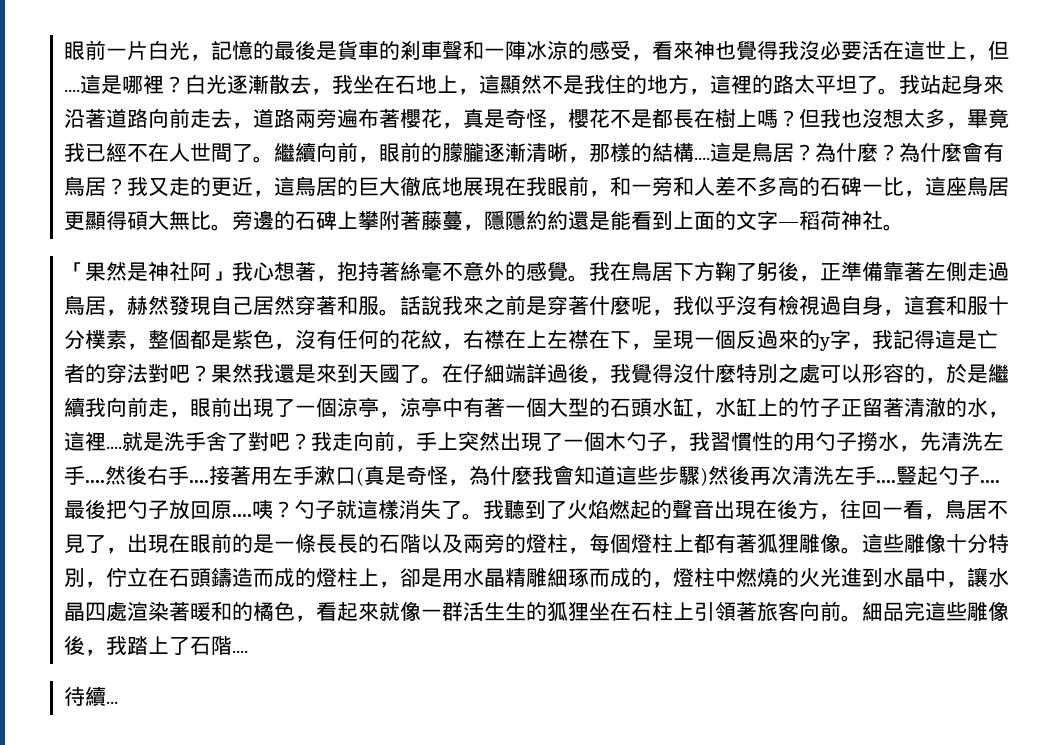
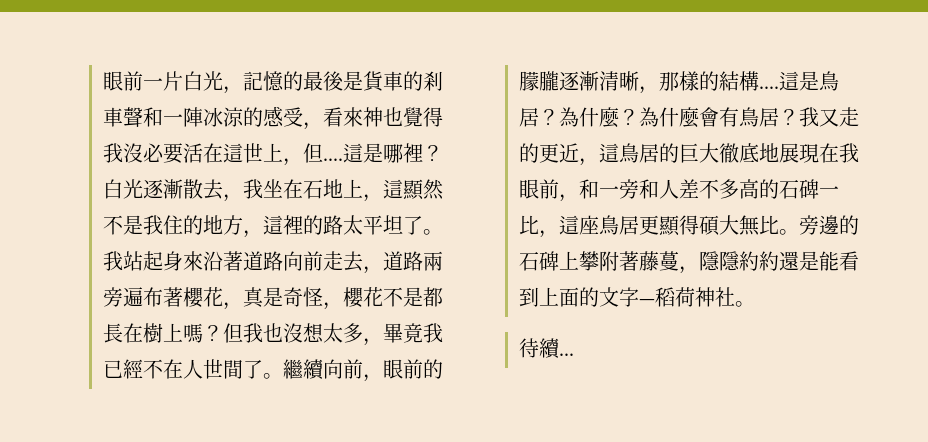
- 「果然是神社阿」我心想著，抱持著絲毫不意外的感覺。我在鳥居下方鞠了躬後，正準備靠著左側走過鳥居，赫然發現自己居然穿著和服。話說我來之前是穿著什麼呢，我似乎沒有檢視過自身，這套和服十分樸素，整個都是紫色，沒有任何的花紋，右襟在上左襟在下，呈現一個反過來的y字，我記得這是亡者的穿法對吧？果然我還是來到天國了。在仔細端詳過後，我覺得沒什麼特別之處可以形容的，於是繼續我向前走，眼前出現了一個涼亭，涼亭中有著一個大型的石頭水缸，水缸上的竹子正留著清澈的水，這裡....就是洗手舍了對吧？我走向前，手上突然出現了一個木勺子，我習慣性的用勺子撈水，先清洗左手....然後右手....接著用左手漱口(真是奇怪，為什麼我會知道這些步驟)然後再次清洗左手....豎起勺子....最後把勺子放回原....咦？勺子就這樣消失了。我聽到了火焰燃起的聲音出現在後方，往回一看，鳥居不見了，出現在眼前的是一條長長的石階以及兩旁的燈柱，每個燈柱上都有著狐狸雕像。這些雕像十分特別，佇立在石頭鑄造而成的燈柱上，卻是用水晶精雕細琢而成的，燈柱中燃燒的火光進到水晶中，讓水晶四處渲染著暖和的橘色，看起來就像一群活生生的狐狸坐在石柱上引領著旅客向前。細品完這些雕像後，我踏上了石階....

